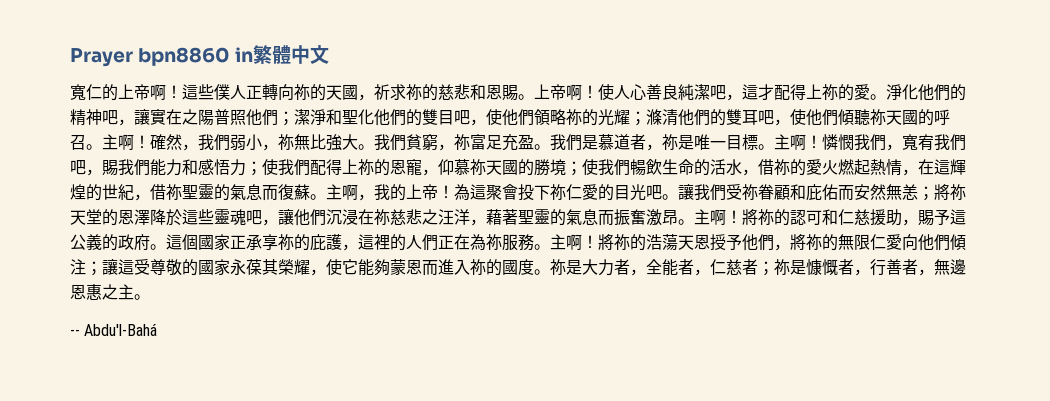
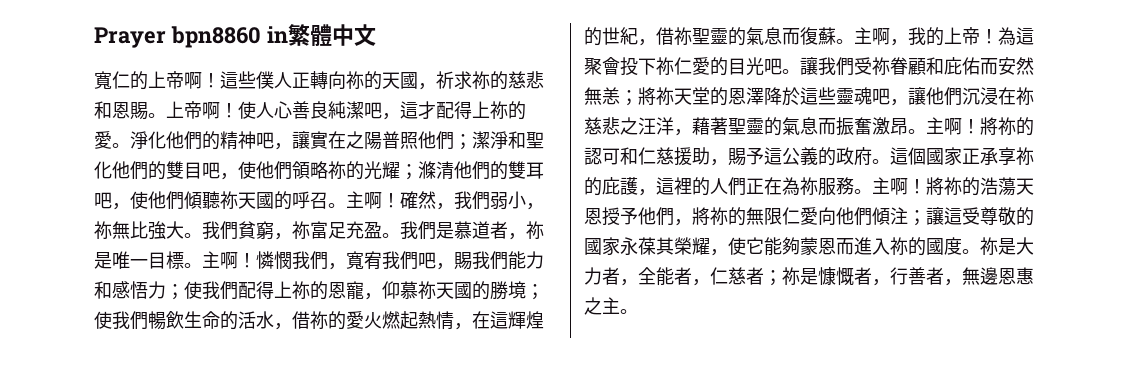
- -- Abdu'l-Bahá

